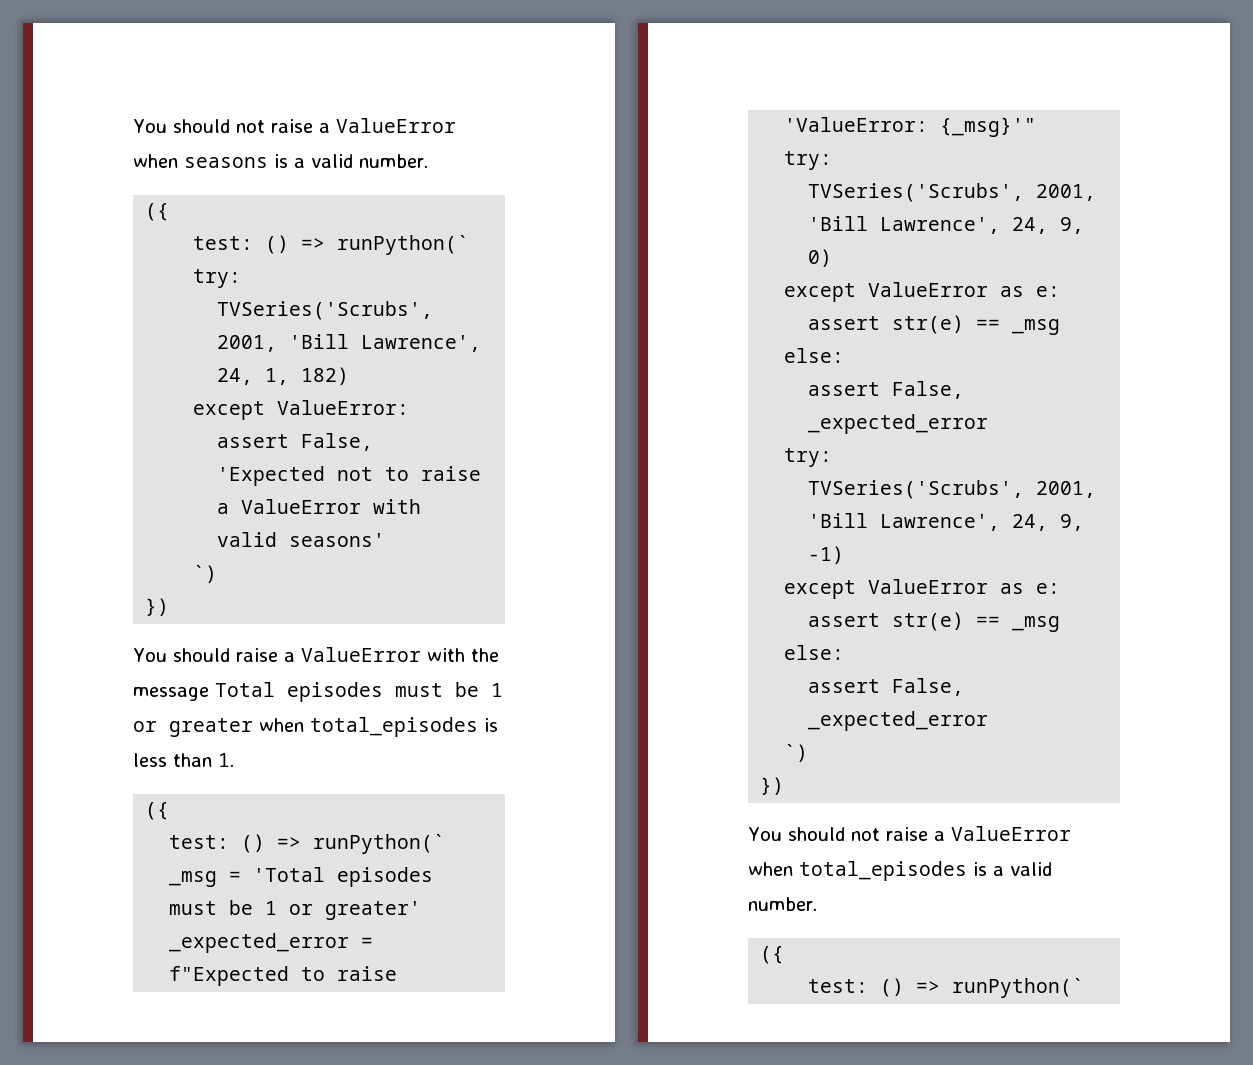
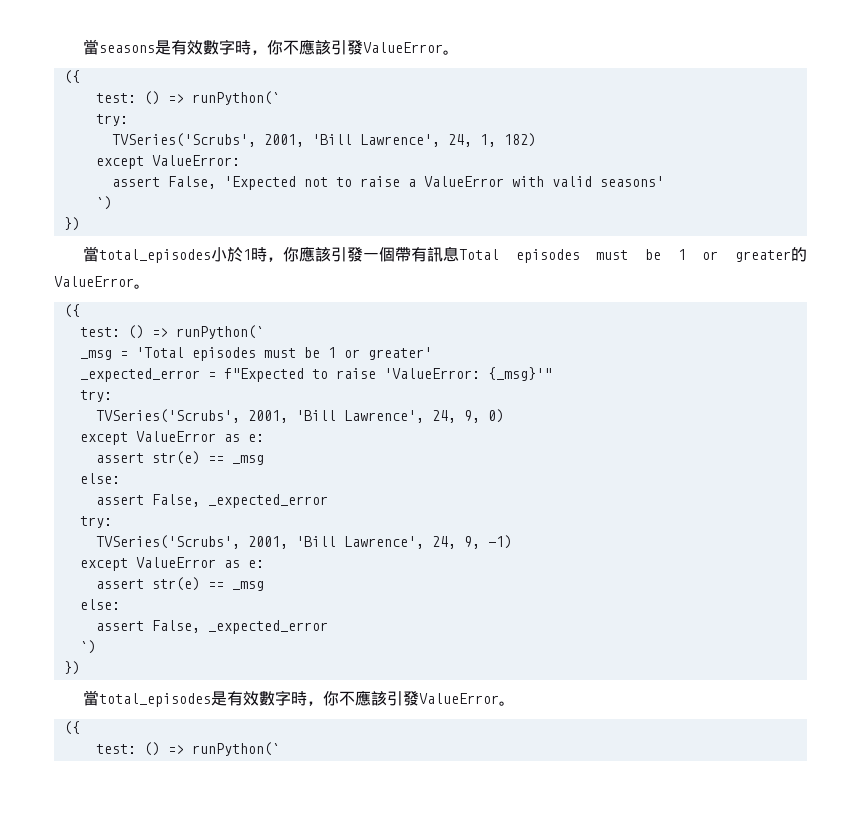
- You should not raise a ValueError when seasons is a valid number.
+ 當seasons是有效數字時，你不應該引發ValueError。
- You should raise a ValueError with the message Total episodes must be 1 or greater when total_episodes is less than 1.
+ 當total_episodes小於1時，你應該引發一個帶有訊息Total episodes must be 1 or greater的ValueError。
- You should not raise a ValueError when total_episodes is a valid number.
+ 當total_episodes是有效數字時，你不應該引發ValueError。

